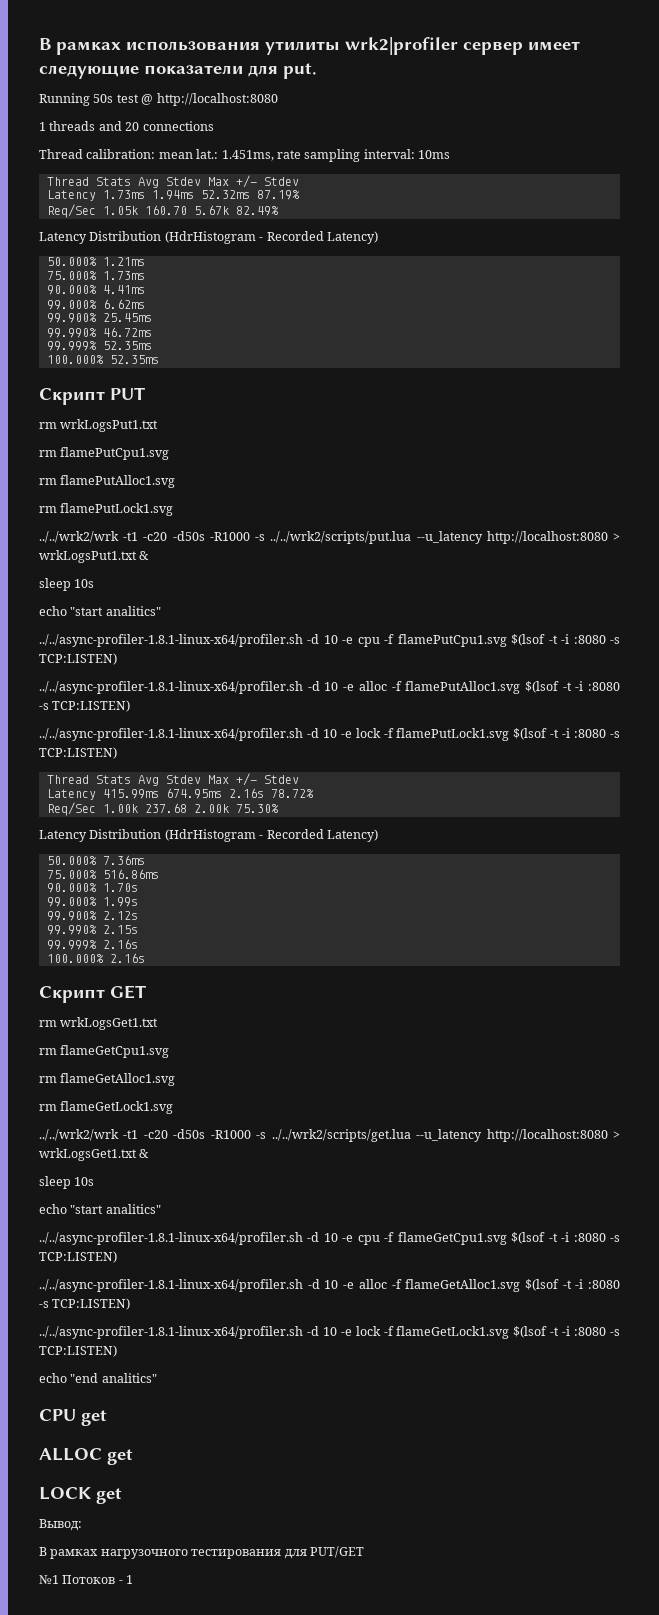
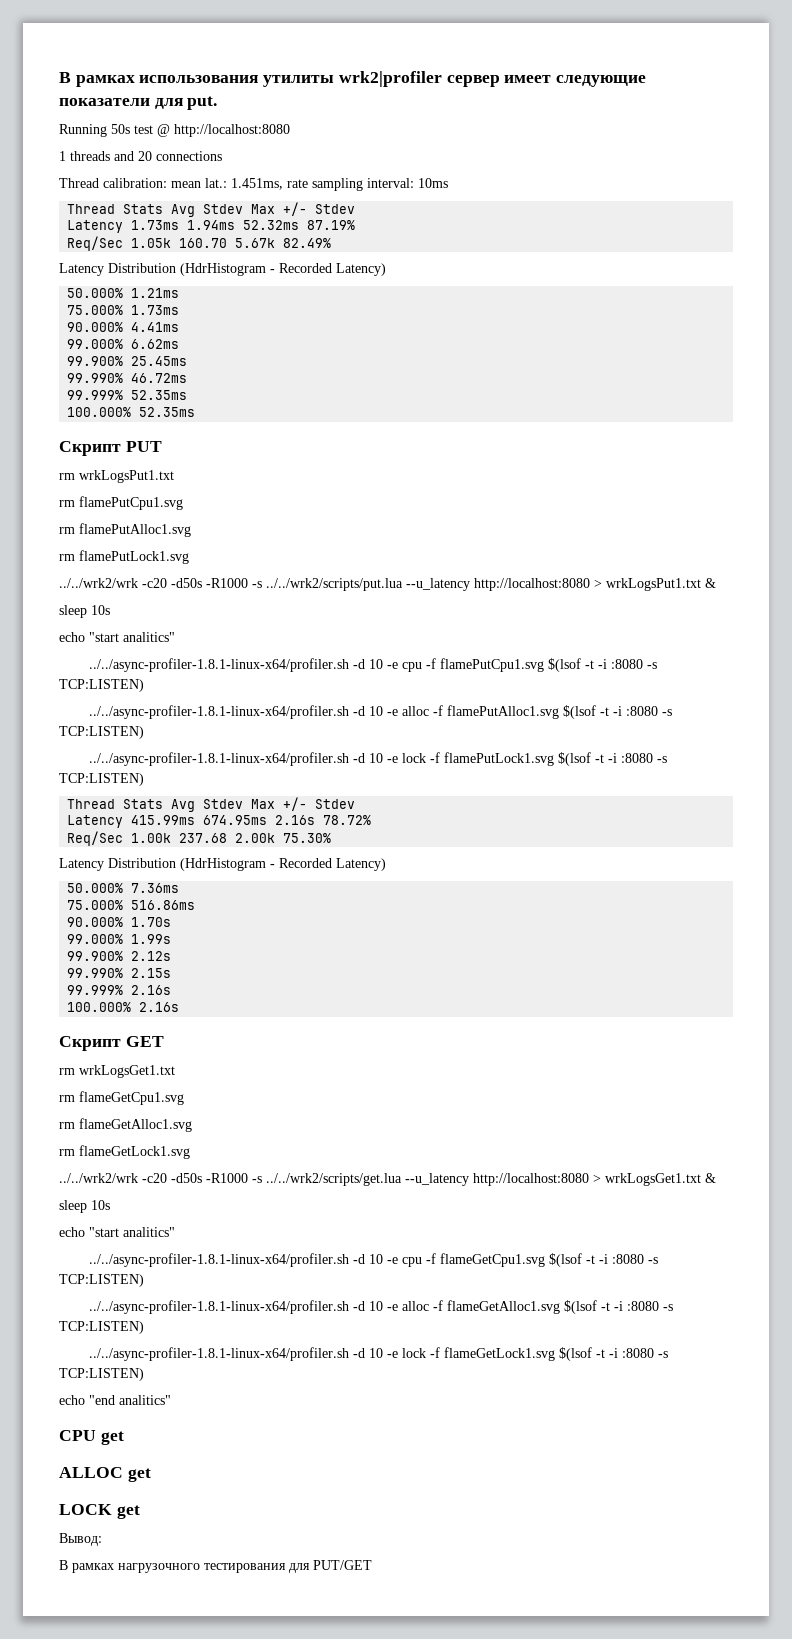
- ../../wrk2/wrk -t1 -c20 -d50s -R1000 -s ../../wrk2/scripts/put.lua --u_latency http://localhost:8080 > wrkLogsPut1.txt &
+ ../../wrk2/wrk -c20 -d50s -R1000 -s ../../wrk2/scripts/put.lua --u_latency http://localhost:8080 > wrkLogsPut1.txt &
- ../../wrk2/wrk -t1 -c20 -d50s -R1000 -s ../../wrk2/scripts/get.lua --u_latency http://localhost:8080 > wrkLogsGet1.txt &
+ ../../wrk2/wrk -c20 -d50s -R1000 -s ../../wrk2/scripts/get.lua --u_latency http://localhost:8080 > wrkLogsGet1.txt &
- №1 Потоков - 1

